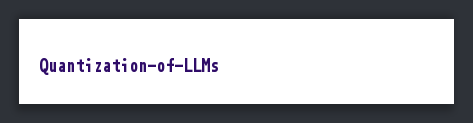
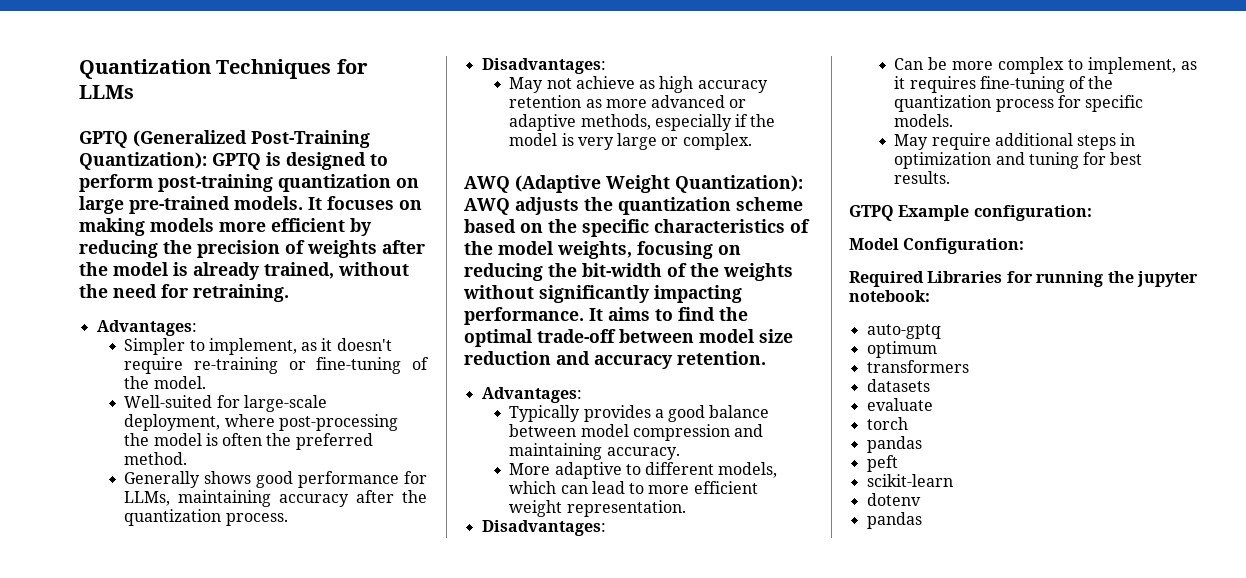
- Quantization-of-LLMs
+ Quantization Techniques for LLMs
+ GPTQ (Generalized Post-Training Quantization): GPTQ is designed to perform post-training quantization on large pre-trained models. It focuses on making models more efficient by reducing the precision of weights after the model is already trained, without the need for retraining.
+ Advantages:
+ Simpler to implement, as it doesn't require re-training or fine-tuning of the model.
+ Well-suited for large-scale deployment, where post-processing the model is often the preferred method.
+ Generally shows good performance for LLMs, maintaining accuracy after the quantization process.
+ Disadvantages:
+ May not achieve as high accuracy retention as more advanced or adaptive methods, especially if the model is very large or complex.
+ AWQ (Adaptive Weight Quantization): AWQ adjusts the quantization scheme based on the specific characteristics of the model weights, focusing on reducing the bit-width of the weights without significantly impacting performance. It aims to find the optimal trade-off between model size reduction and accuracy retention.
+ Advantages:
+ Typically provides a good balance between model compression and maintaining accuracy.
+ More adaptive to different models, which can lead to more efficient weight representation.
+ Disadvantages:
+ Can be more complex to implement, as it requires fine-tuning of the quantization process for specific models.
+ May require additional steps in optimization and tuning for best results.
+ GTPQ Example configuration:
+ Model Configuration:
+ Required Libraries for running the jupyter notebook:
+ auto-gptq
+ optimum
+ transformers
+ datasets
+ evaluate
+ torch
+ pandas
+ peft
+ scikit-learn
+ dotenv
+ pandas

